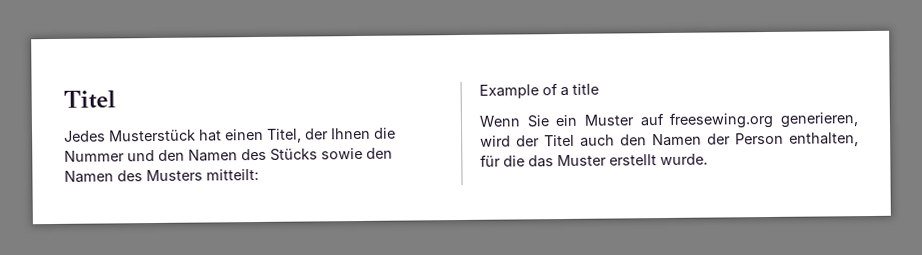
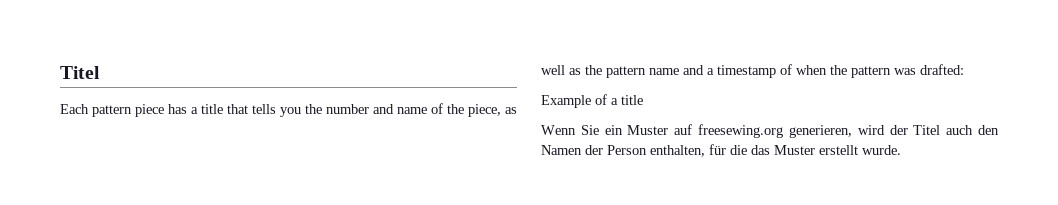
- Jedes Musterstück hat einen Titel, der Ihnen die Nummer und den Namen des Stücks sowie den Namen des Musters mitteilt:
+ Each pattern piece has a title that tells you the number and name of the piece, as well as the pattern name and a timestamp of when the pattern was drafted:

